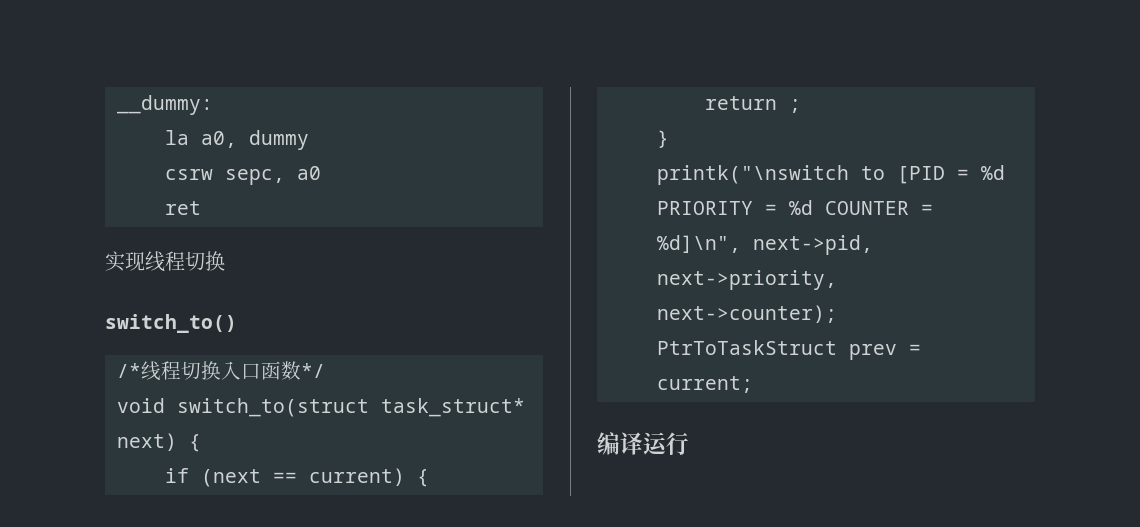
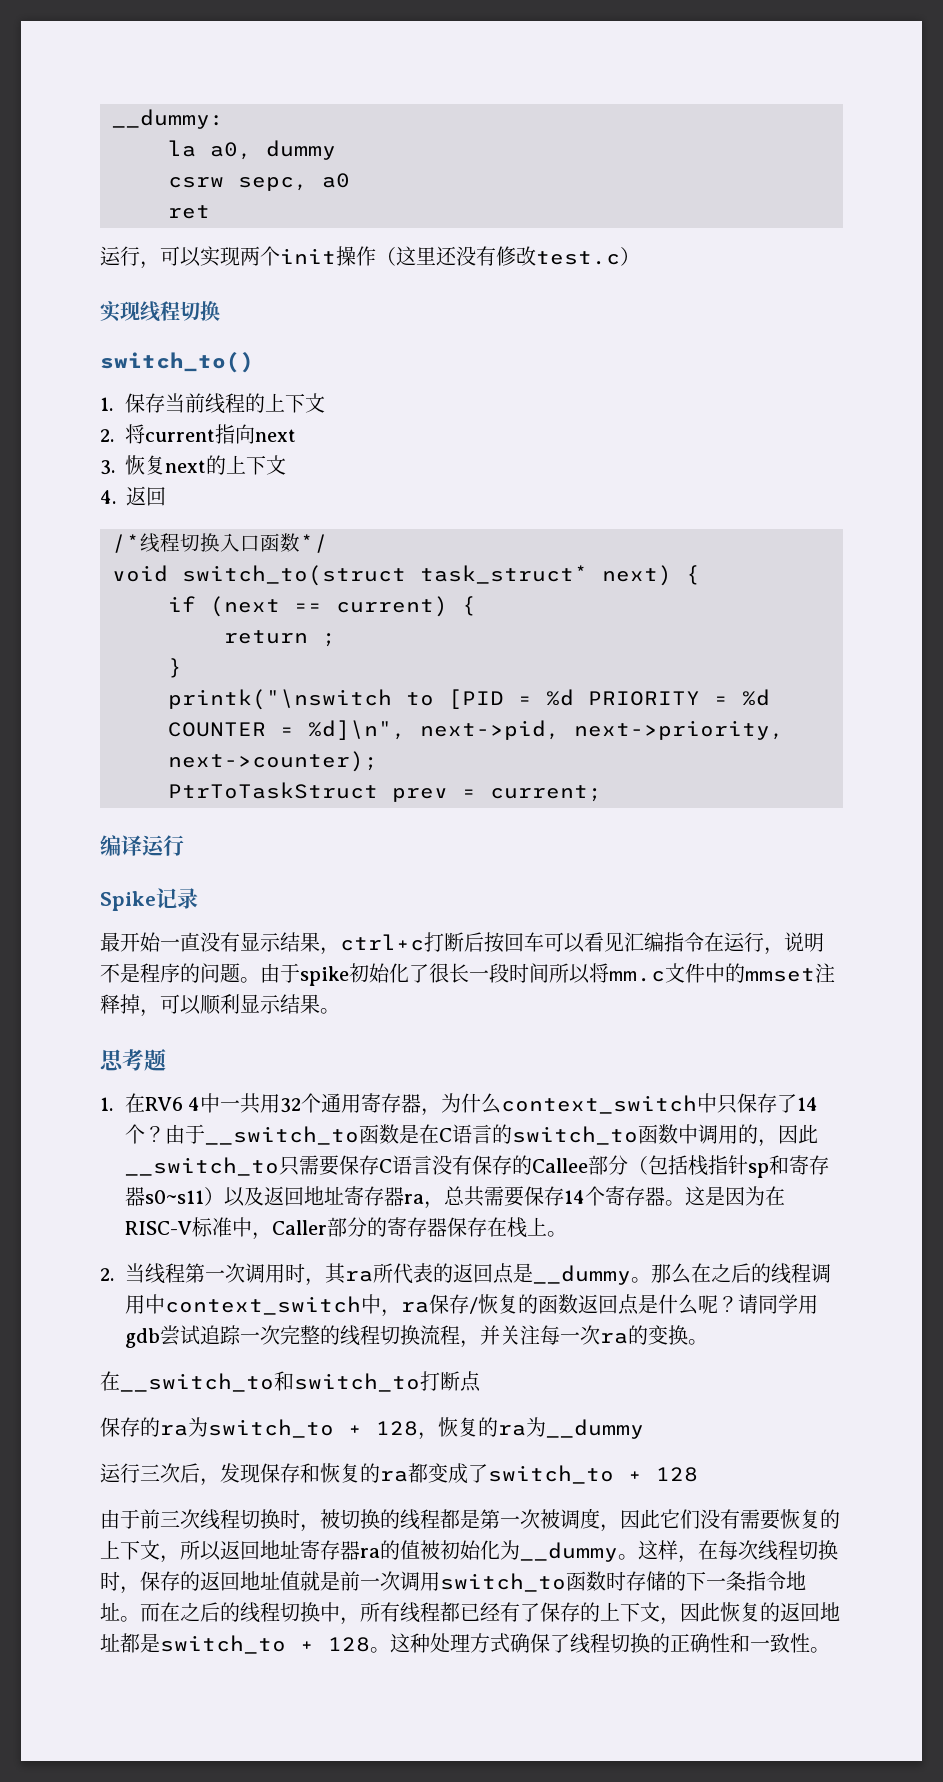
+ 运行，可以实现两个init操作（这里还没有修改test.c）
  实现线程切换
  switch_to()
+ 1.保存当前线程的上下文
+ 2.将current指向next
+ 3.恢复next的上下文
+ 4.返回
+ Spike记录
+ 最开始一直没有显示结果，ctrl+c打断后按回车可以看见汇编指令在运行，说明不是程序的问题。由于spike初始化了很长一段时间所以将mm.c文件中的mmset注释掉，可以顺利显示结果。
+ 思考题
+ 1.在RV6 4中一共用32个通用寄存器，为什么context_switch中只保存了14个？由于__switch_to函数是在C语言的switch_to函数中调用的，因此__switch_to只需要保存C语言没有保存的Callee部分（包括栈指针sp和寄存器s0~s11）以及返回地址寄存器ra，总共需要保存14个寄存器。这是因为在RISC-V标准中，Caller部分的寄存器保存在栈上。
+ 2.当线程第一次调用时，其ra所代表的返回点是__dummy。那么在之后的线程调用中context_switch中，ra保存/恢复的函数返回点是什么呢？请同学用gdb尝试追踪一次完整的线程切换流程，并关注每一次ra的变换。
+ 在__switch_to和switch_to打断点
+ 保存的ra为switch_to + 128，恢复的ra为__dummy
+ 运行三次后，发现保存和恢复的ra都变成了switch_to + 128
+ 由于前三次线程切换时，被切换的线程都是第一次被调度，因此它们没有需要恢复的上下文，所以返回地址寄存器ra的值被初始化为__dummy。这样，在每次线程切换时，保存的返回地址值就是前一次调用switch_to函数时存储的下一条指令地址。而在之后的线程切换中，所有线程都已经有了保存的上下文，因此恢复的返回地址都是switch_to + 128。这种处理方式确保了线程切换的正确性和一致性。

